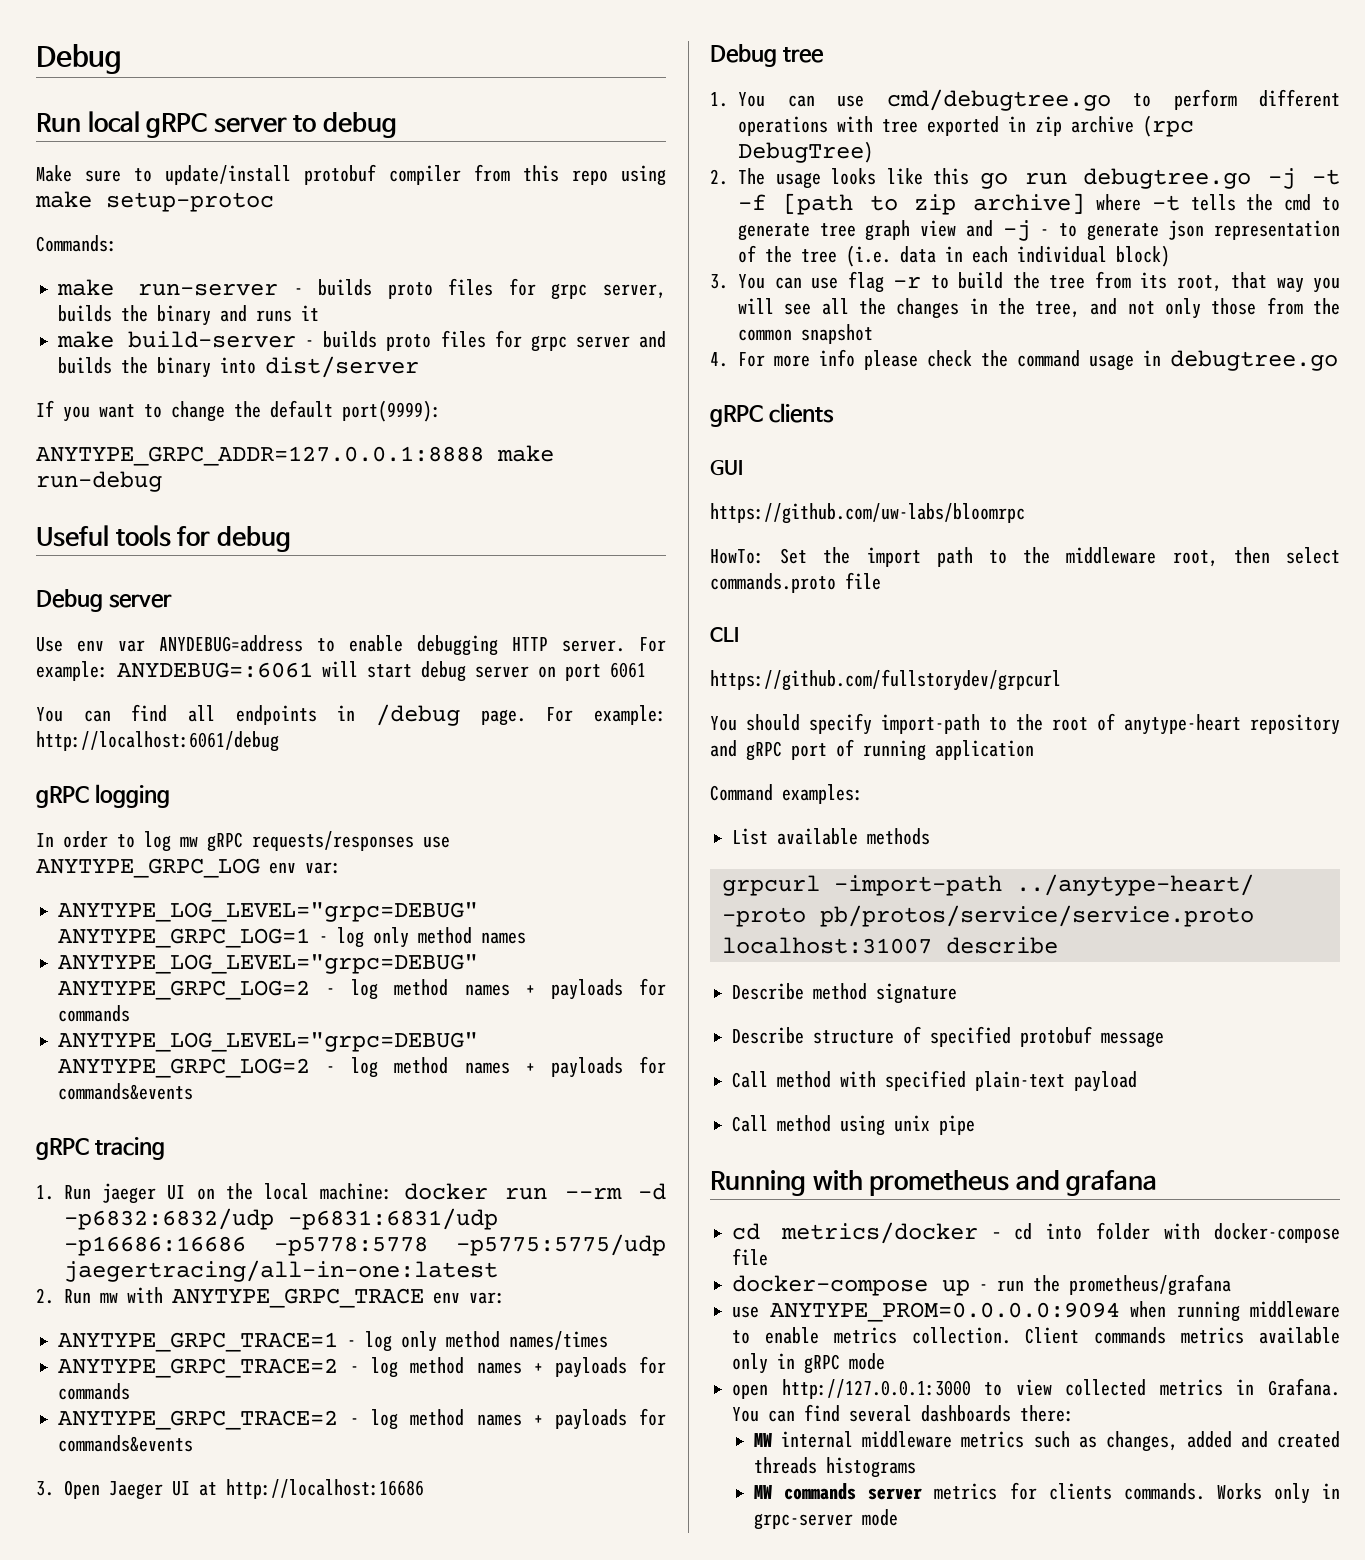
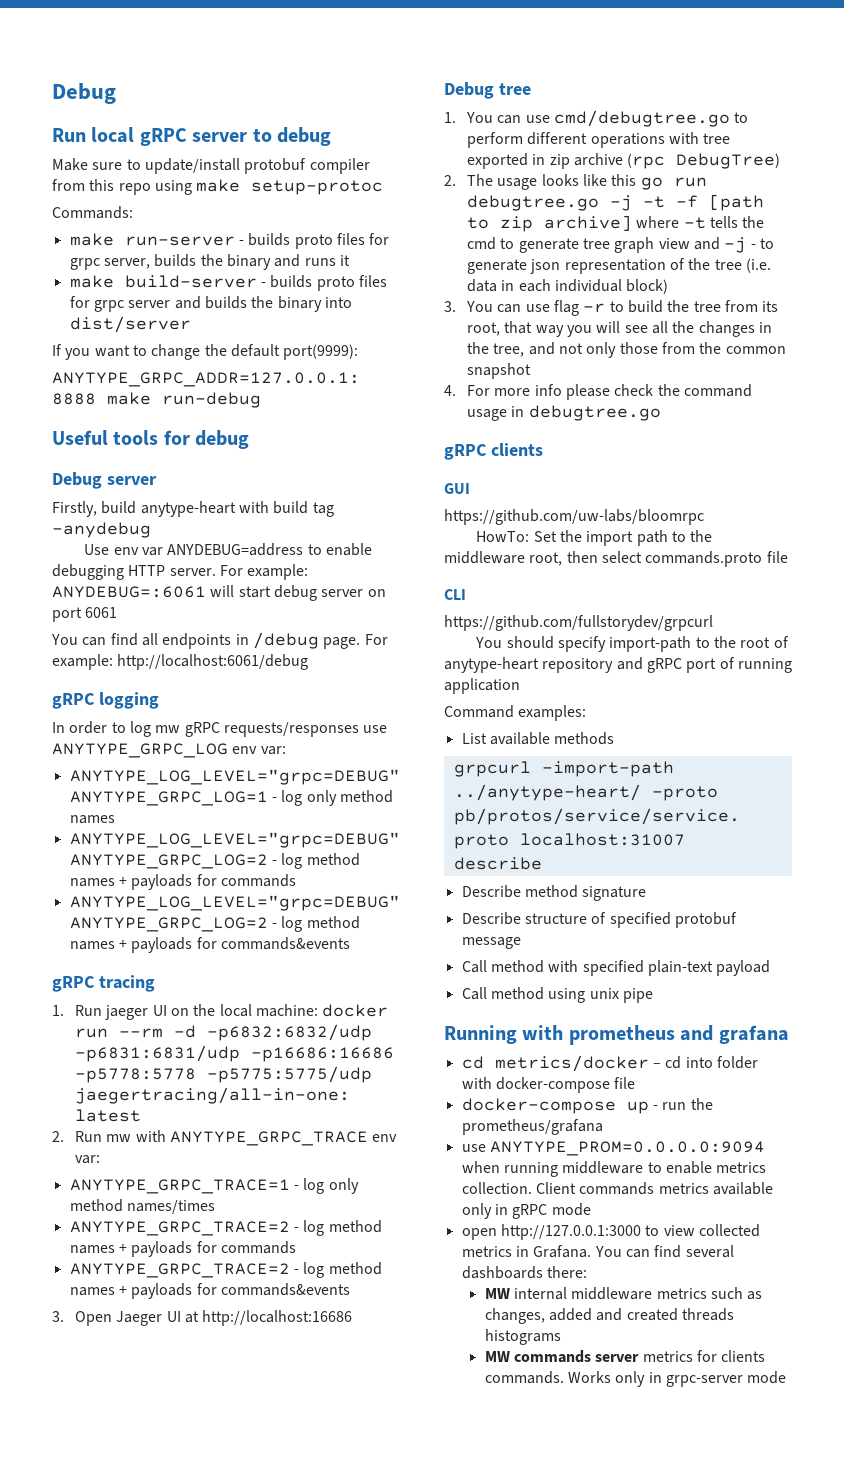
+ Firstly, build anytype-heart with build tag -anydebug

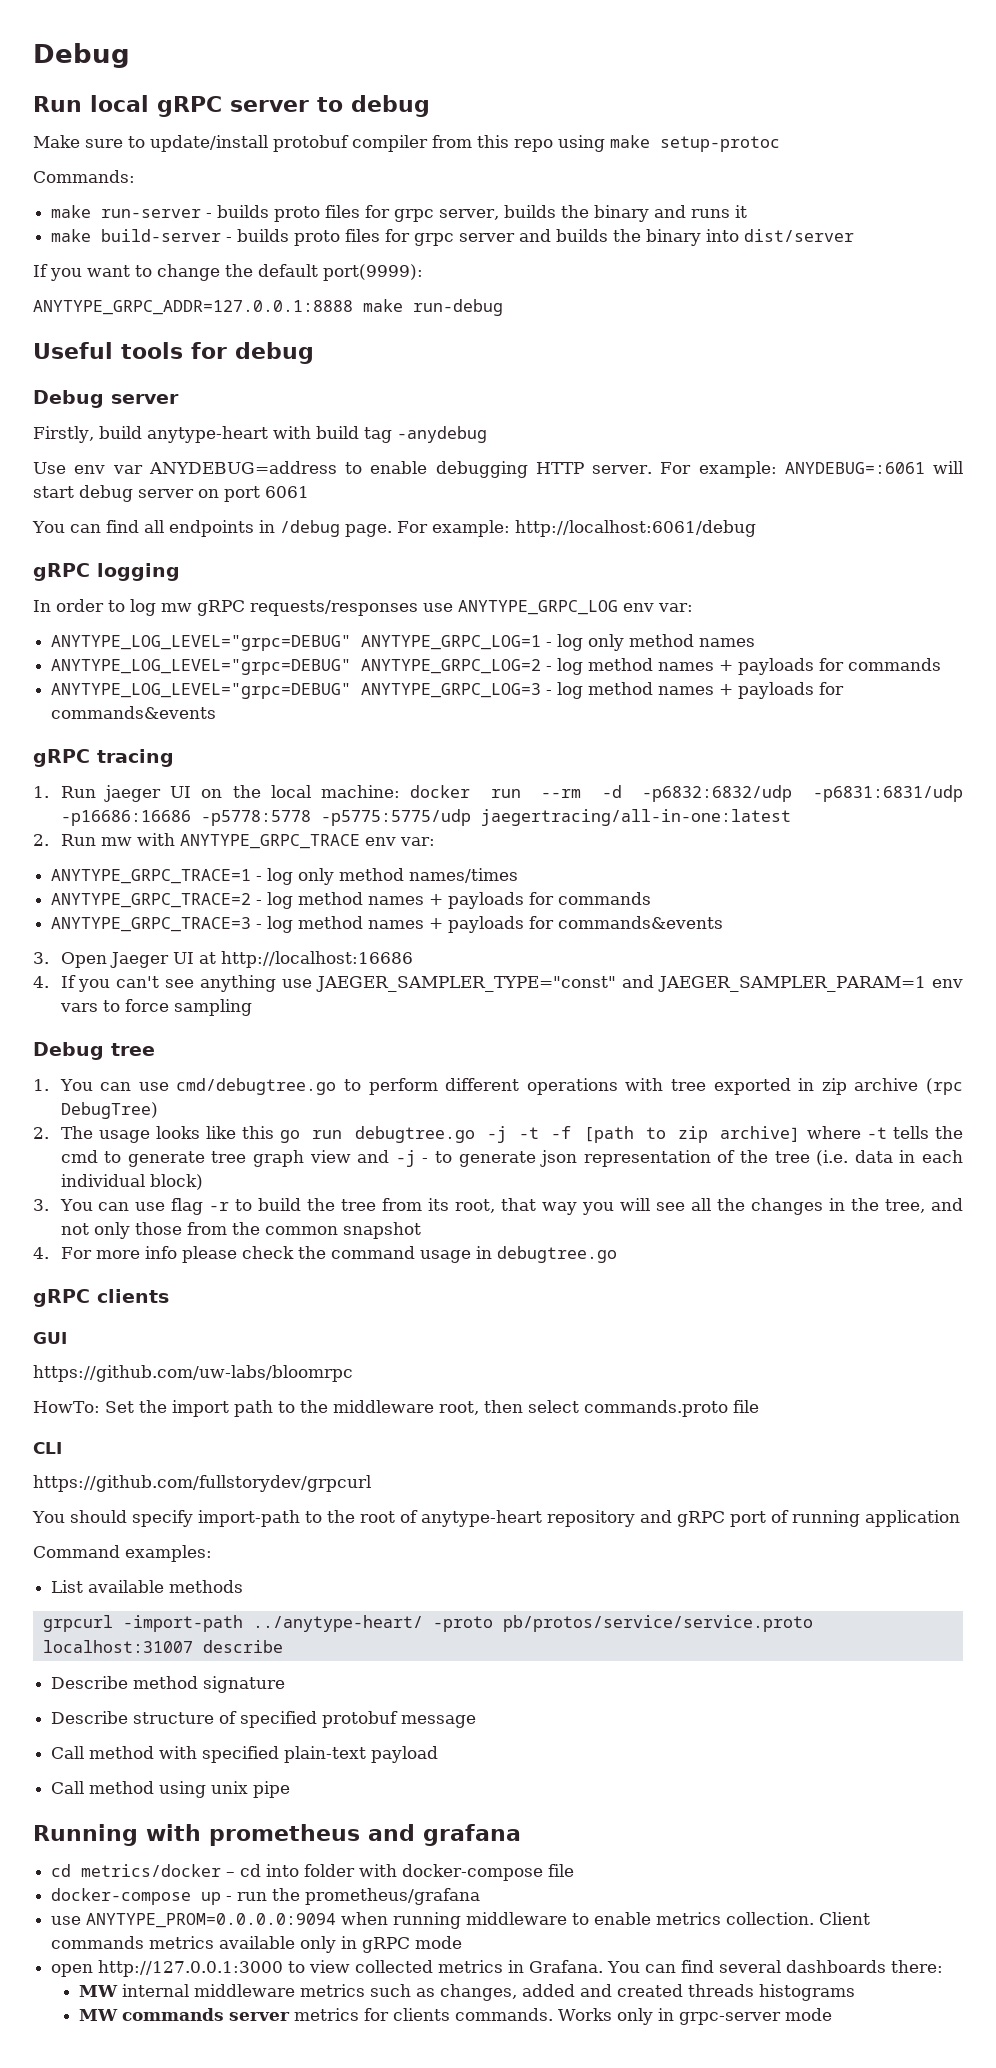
- ANYTYPE_LOG_LEVEL="grpc=DEBUG" ANYTYPE_GRPC_LOG=2 - log method names + payloads for commands&events
+ ANYTYPE_LOG_LEVEL="grpc=DEBUG" ANYTYPE_GRPC_LOG=3 - log method names + payloads for commands&events
- ANYTYPE_GRPC_TRACE=2 - log method names + payloads for commands&events
+ ANYTYPE_GRPC_TRACE=3 - log method names + payloads for commands&events
+ 4. If you can't see anything use JAEGER_SAMPLER_TYPE="const" and JAEGER_SAMPLER_PARAM=1 env vars to force sampling

